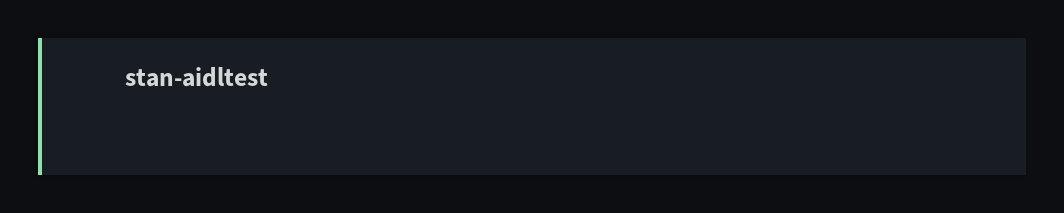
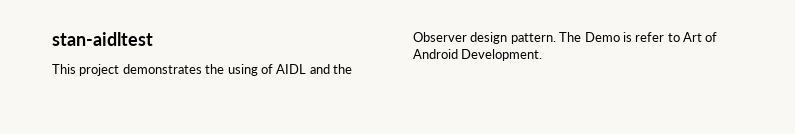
+ This project demonstrates the using of AIDL and the Observer design pattern. The Demo is refer to Art of Android Development.

